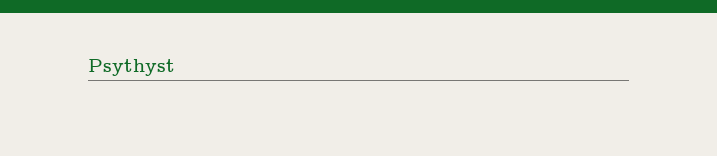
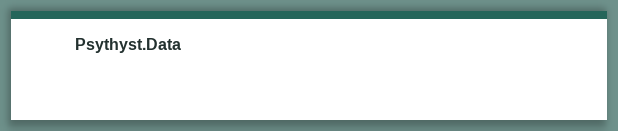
- Psythyst
+ Psythyst.Data

